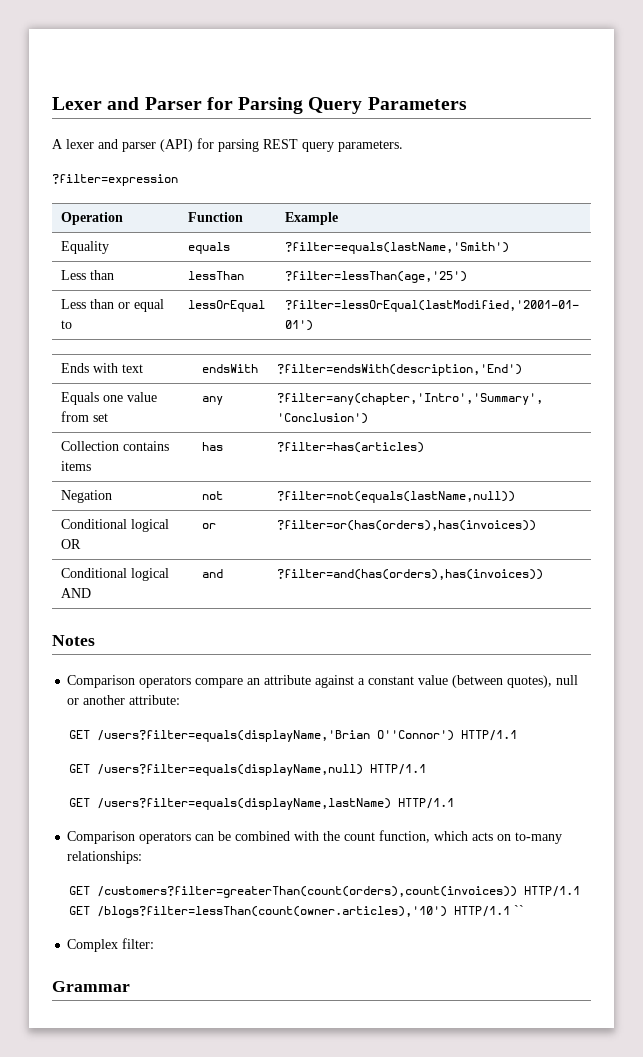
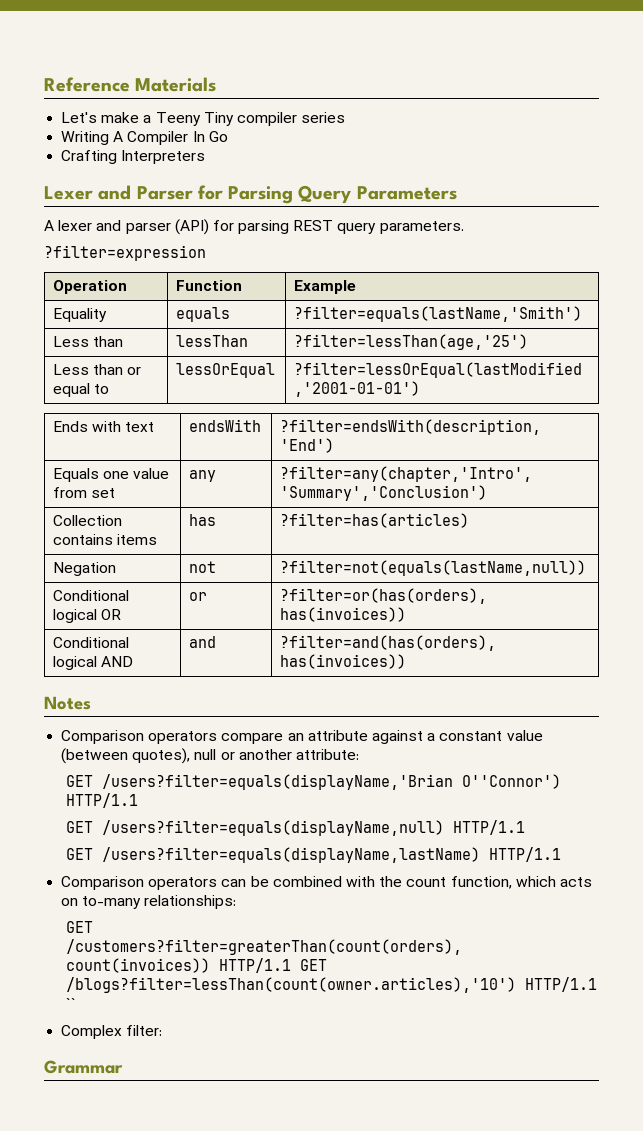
+ Reference Materials
+ Let's make a Teeny Tiny compiler series
+ Writing A Compiler In Go
+ Crafting Interpreters

